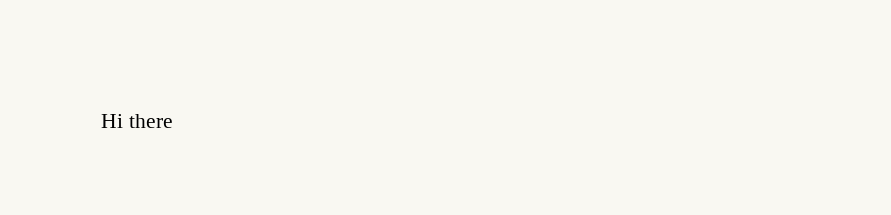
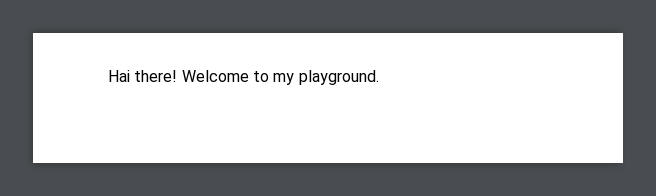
- Hi there
+ Hai there! Welcome to my playground.

